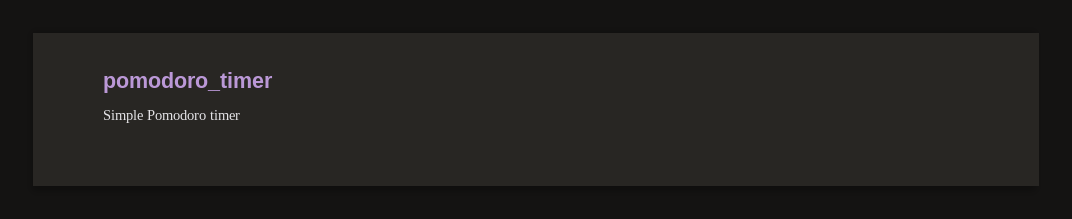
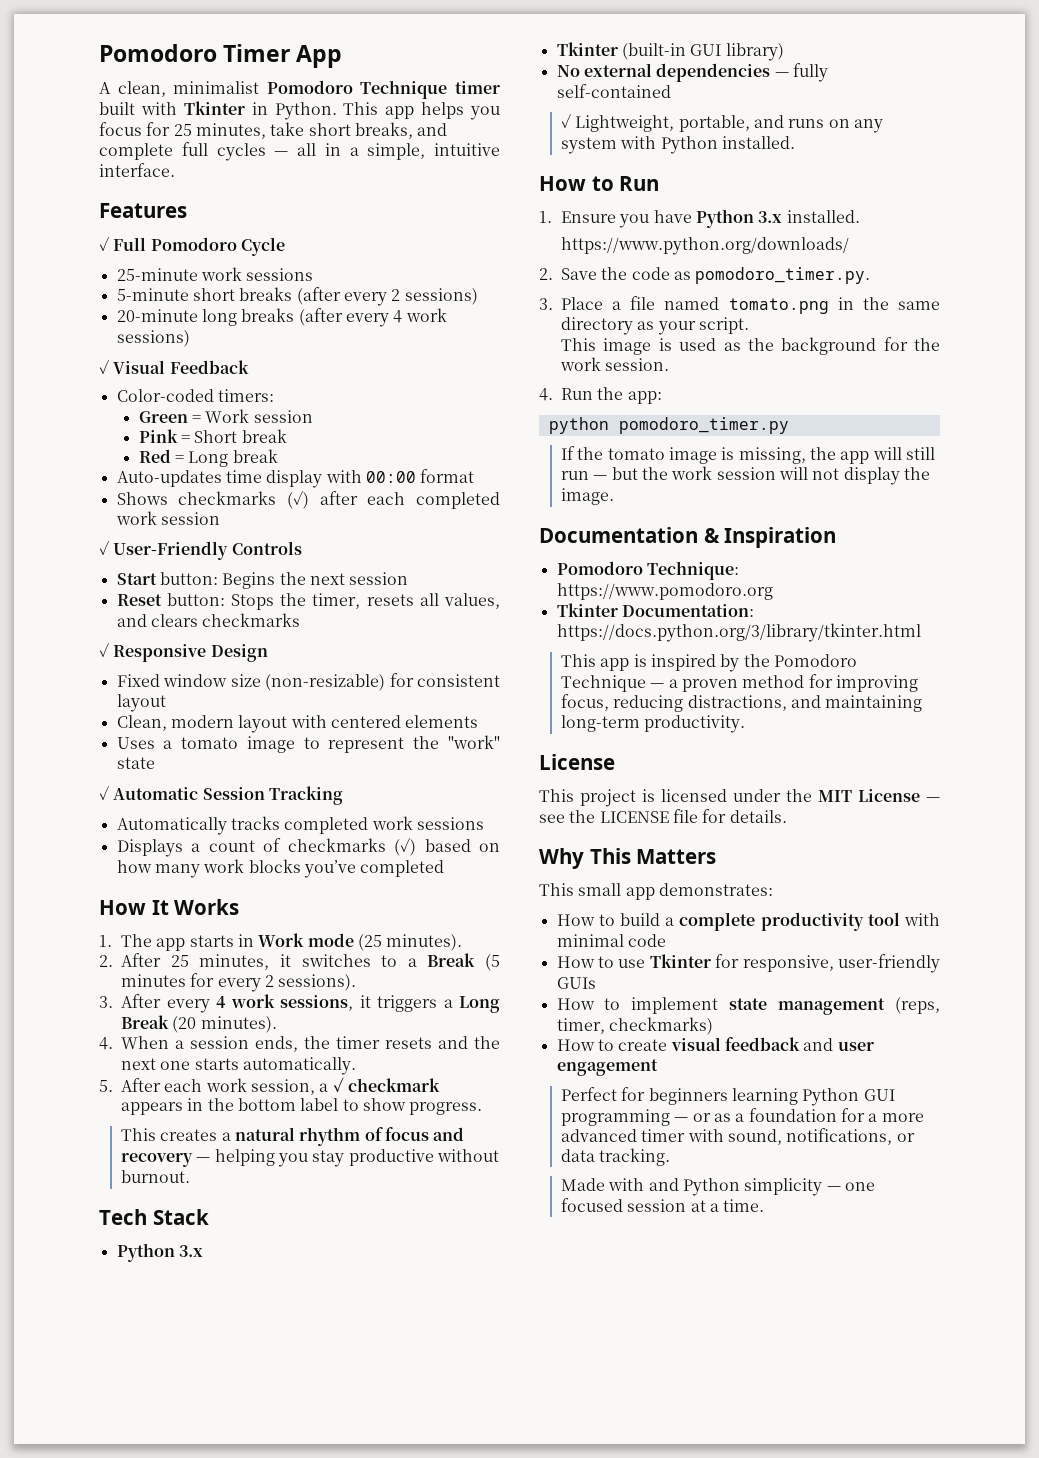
- pomodoro_timer
- Simple Pomodoro timer
+ Pomodoro Timer App
+ A clean, minimalist Pomodoro Technique timer built with Tkinter in Python. This app helps you focus for 25 minutes, take short breaks, and complete full cycles — all in a simple, intuitive interface.
+ Features
+ ✓ Full Pomodoro Cycle
+ 25-minute work sessions
+ 5-minute short breaks (after every 2 sessions)
+ 20-minute long breaks (after every 4 work sessions)
+ ✓ Visual Feedback
+ Color-coded timers:
+ Green = Work session
+ Pink = Short break
+ Red = Long break
+ Auto-updates time display with 00:00 format
+ Shows checkmarks (✓) after each completed work session
+ ✓ User-Friendly Controls
+ Start button: Begins the next session
+ Reset button: Stops the timer, resets all values, and clears checkmarks
+ ✓ Responsive Design
+ Fixed window size (non-resizable) for consistent layout
+ Clean, modern layout with centered elements
+ Uses a tomato image to represent the "work" state
+ ✓ Automatic Session Tracking
+ Automatically tracks completed work sessions
+ Displays a count of checkmarks (✓) based on how many work blocks you’ve completed
+ How It Works
+ 1. The app starts in Work mode (25 minutes).
+ 2. After 25 minutes, it switches to a Break (5 minutes for every 2 sessions).
+ 3. After every 4 work sessions, it triggers a Long Break (20 minutes).
+ 4. When a session ends, the timer resets and the next one starts automatically.
+ 5. After each work session, a ✓ checkmark appears in the bottom label to show progress.
+ This creates a natural rhythm of focus and recovery — helping you stay productive without burnout.
+ Tech Stack
+ Python 3.x
+ Tkinter (built-in GUI library)
+ No external dependencies — fully self-contained
+ ✓ Lightweight, portable, and runs on any system with Python installed.
+ How to Run
+ 1. Ensure you have Python 3.x installed.
+ https://www.python.org/downloads/
+ 2. Save the code as pomodoro_timer.py.
+ 3. Place a file named tomato.png in the same directory as your script.
+ This image is used as the background for the work session.
+ 4. Run the app:
+ python pomodoro_timer.py
+ If the tomato image is missing, the app will still run — but the work session will not display the image.
+ Documentation & Inspiration
+ Pomodoro Technique: https://www.pomodoro.org
+ Tkinter Documentation: https://docs.python.org/3/library/tkinter.html
+ This app is inspired by the Pomodoro Technique — a proven method for improving focus, reducing distractions, and maintaining long-term productivity.
+ License
+ This project is licensed under the MIT License — see the LICENSE file for details.
+ Why This Matters
+ This small app demonstrates:
+ How to build a complete productivity tool with minimal code
+ How to use Tkinter for responsive, user-friendly GUIs
+ How to implement state management (reps, timer, checkmarks)
+ How to create visual feedback and user engagement
+ Perfect for beginners learning Python GUI programming — or as a foundation for a more advanced timer with sound, notifications, or data tracking.
+ Made with and Python simplicity — one focused session at a time.

